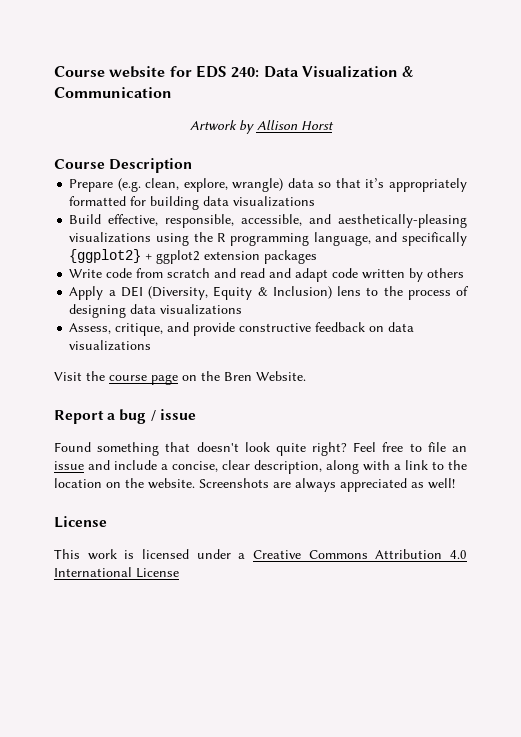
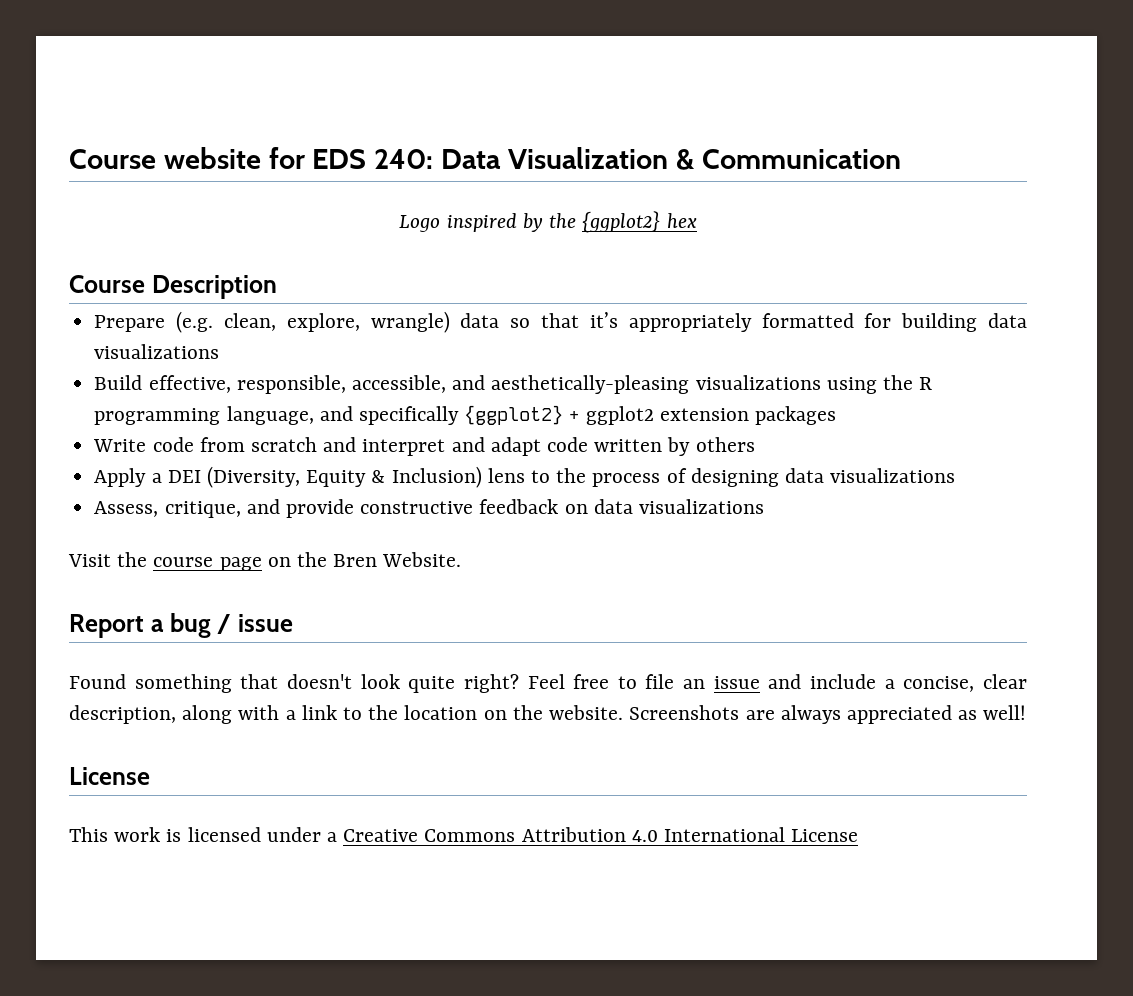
- Artwork by Allison Horst
+ Logo inspired by the {ggplot2} hex
- Write code from scratch and read and adapt code written by others
+ Write code from scratch and interpret and adapt code written by others

